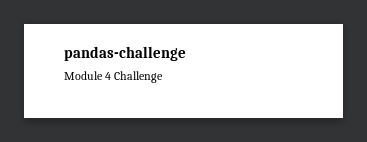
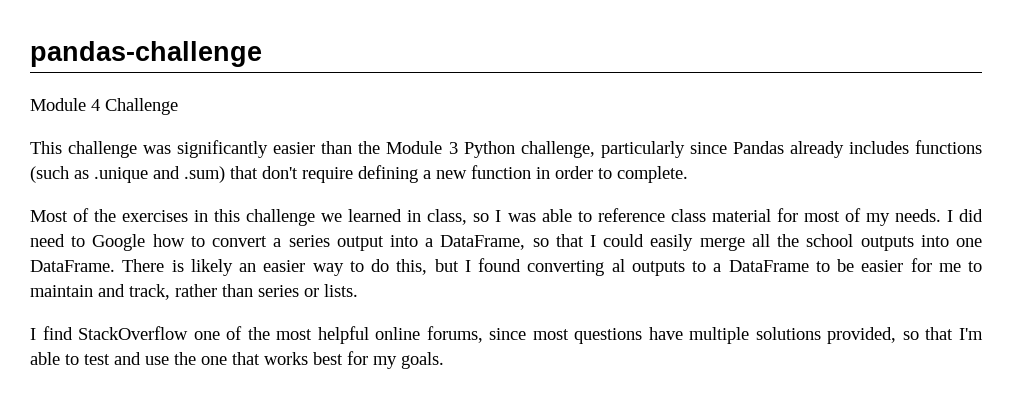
+ This challenge was significantly easier than the Module 3 Python challenge, particularly since Pandas already includes functions (such as .unique and .sum) that don't require defining a new function in order to complete.
+ Most of the exercises in this challenge we learned in class, so I was able to reference class material for most of my needs. I did need to Google how to convert a series output into a DataFrame, so that I could easily merge all the school outputs into one DataFrame. There is likely an easier way to do this, but I found converting al outputs to a DataFrame to be easier for me to maintain and track, rather than series or lists.
+ I find StackOverflow one of the most helpful online forums, since most questions have multiple solutions provided, so that I'm able to test and use the one that works best for my goals.

